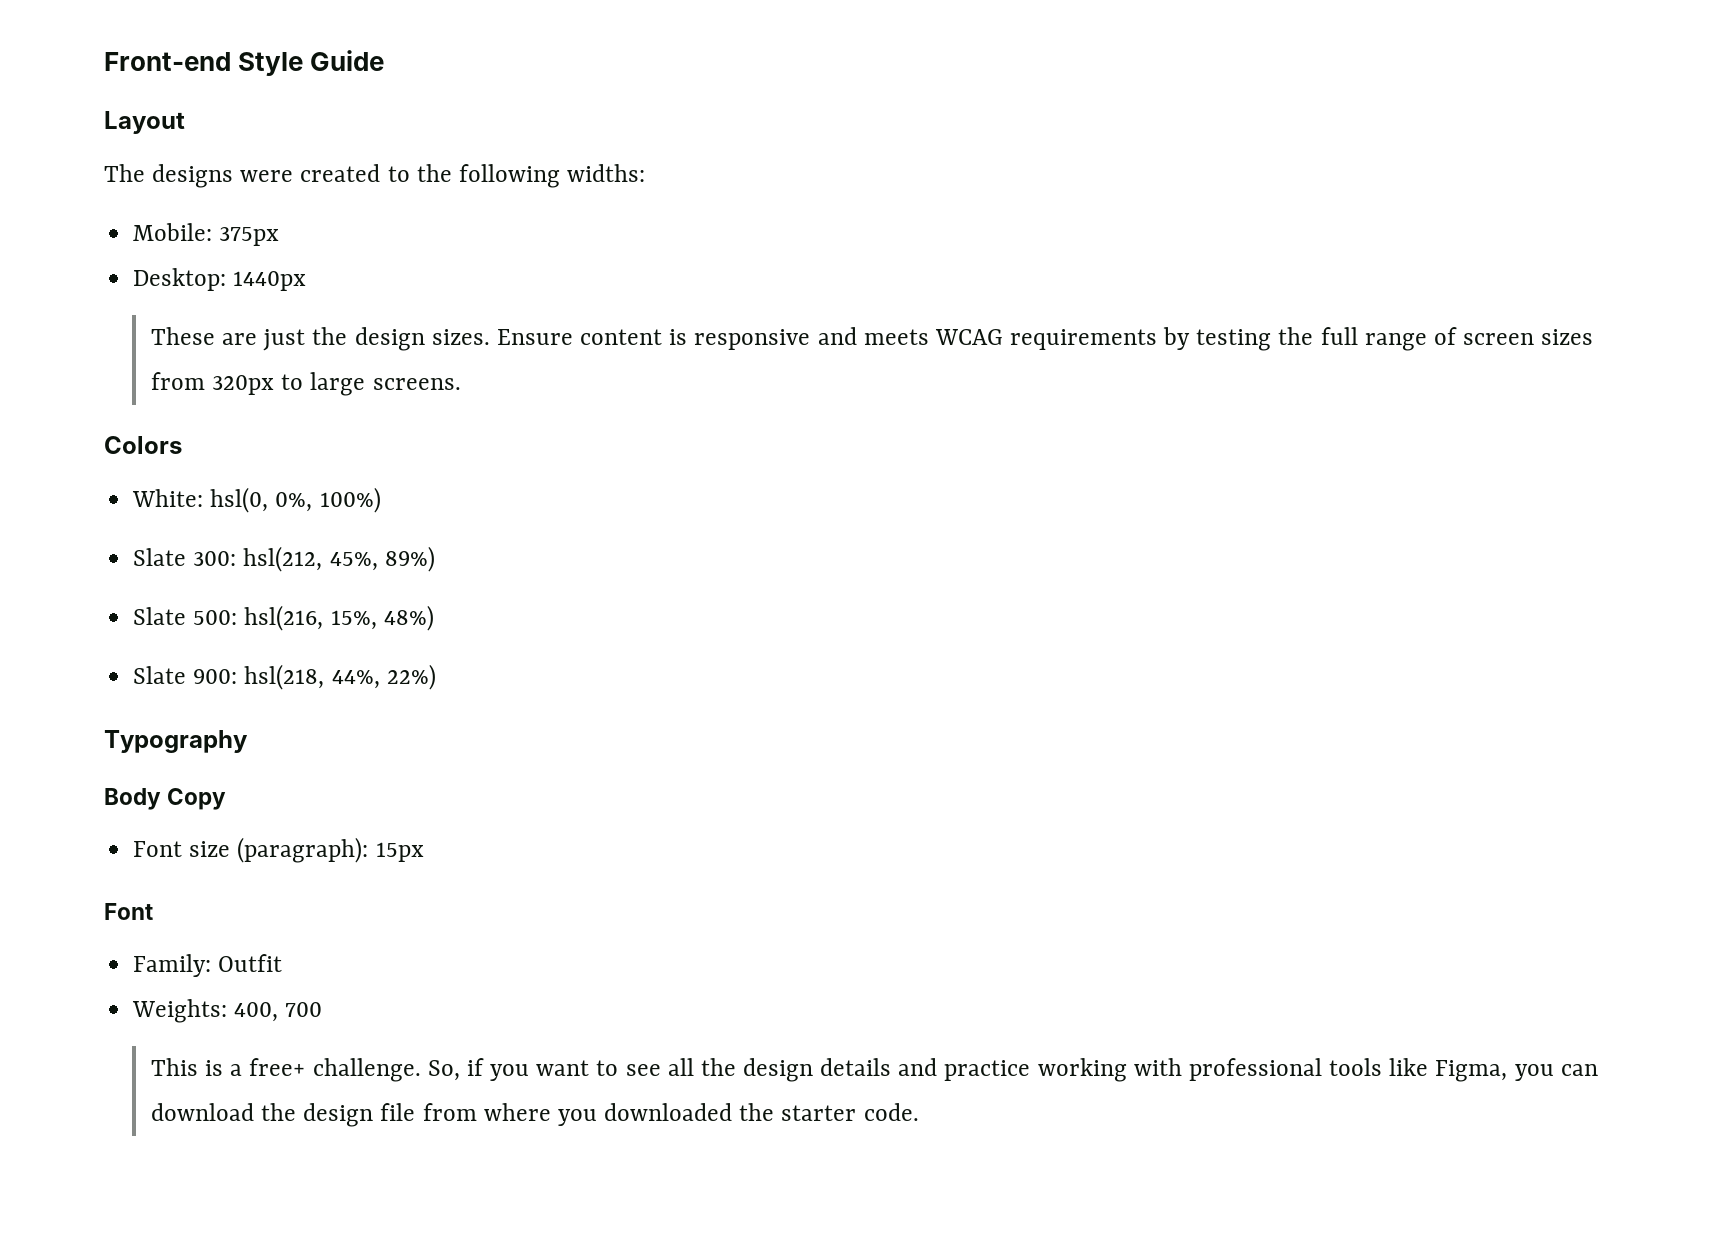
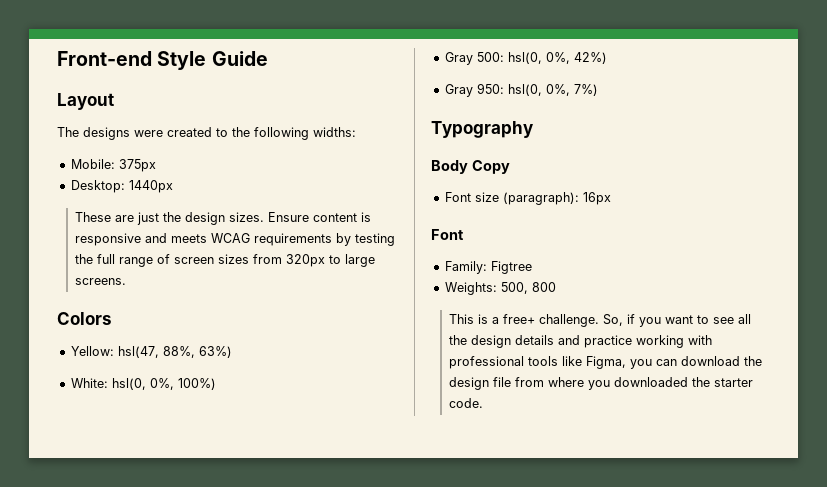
+ Yellow: hsl(47, 88%, 63%)
- Slate 300: hsl(212, 45%, 89%)
- Slate 500: hsl(216, 15%, 48%)
- Slate 900: hsl(218, 44%, 22%)
+ Gray 500: hsl(0, 0%, 42%)
+ Gray 950: hsl(0, 0%, 7%)
- Font size (paragraph): 15px
+ Font size (paragraph): 16px
- Family: Outfit
+ Family: Figtree
- Weights: 400, 700
+ Weights: 500, 800

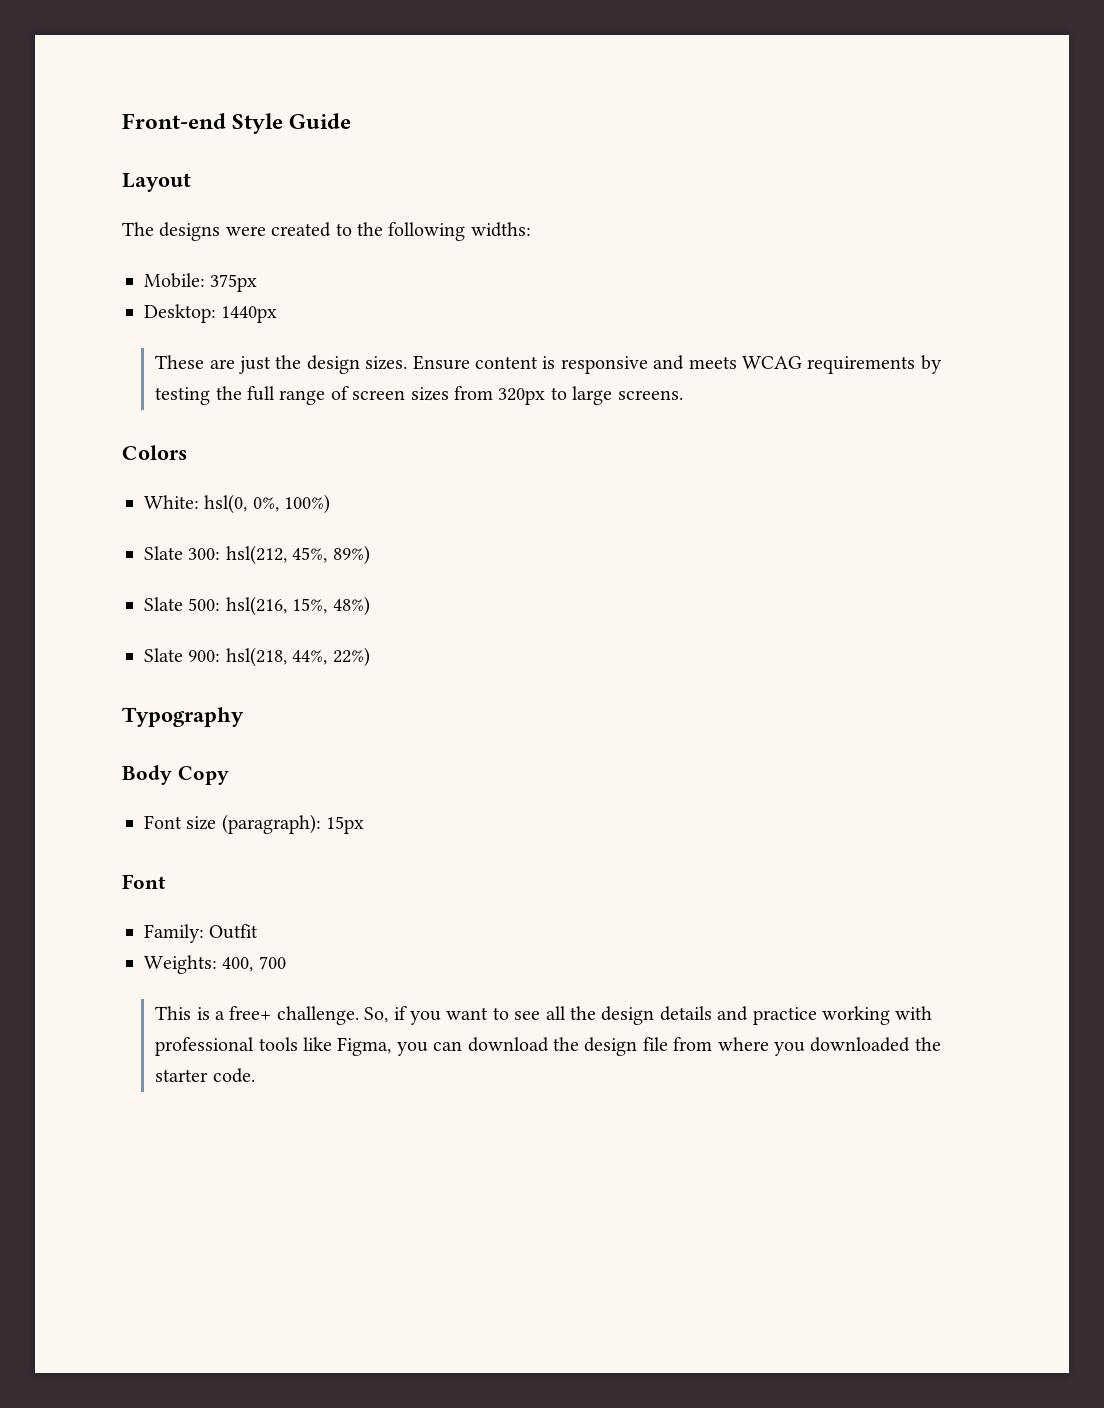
- Yellow: hsl(47, 88%, 63%)
- Gray 500: hsl(0, 0%, 42%)
- Gray 950: hsl(0, 0%, 7%)
+ Slate 300: hsl(212, 45%, 89%)
+ Slate 500: hsl(216, 15%, 48%)
+ Slate 900: hsl(218, 44%, 22%)
- Font size (paragraph): 16px
+ Font size (paragraph): 15px
- Family: Figtree
+ Family: Outfit
- Weights: 500, 800
+ Weights: 400, 700

